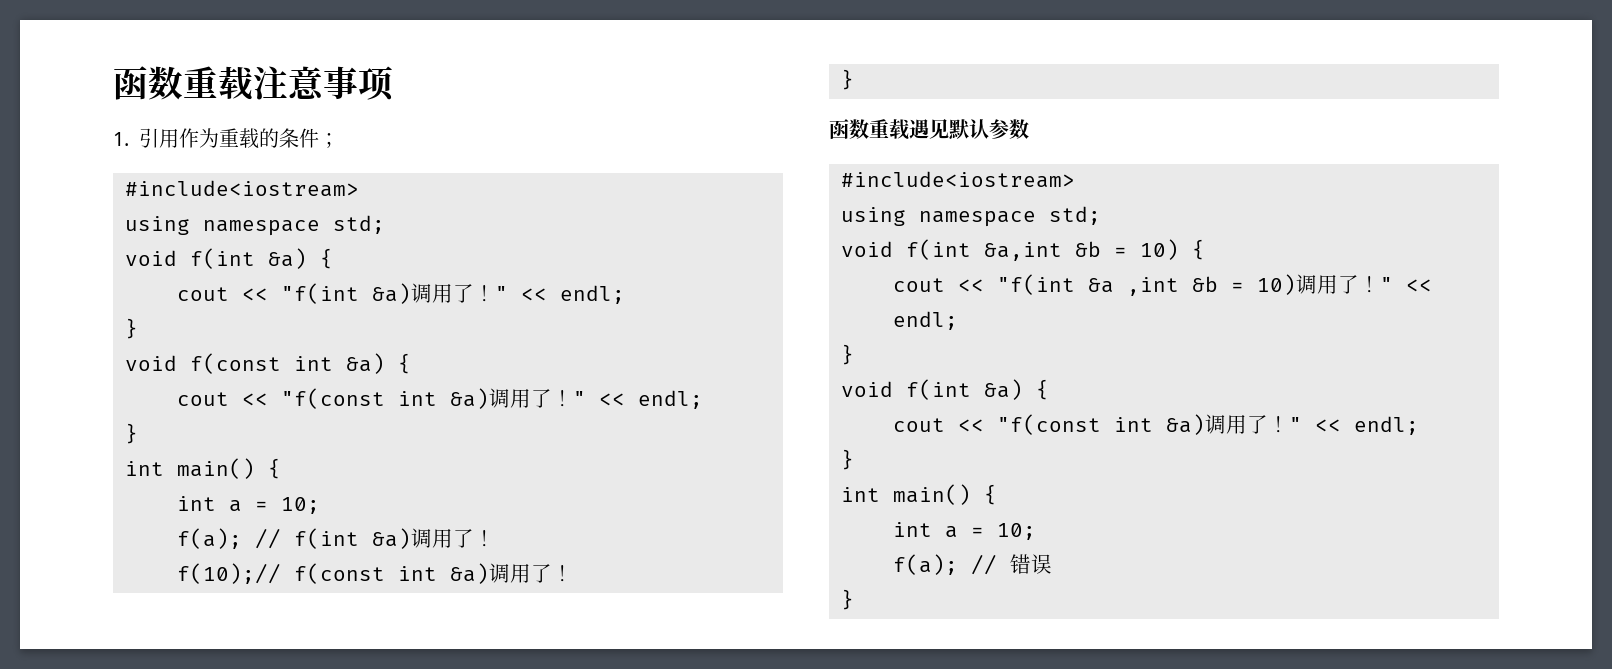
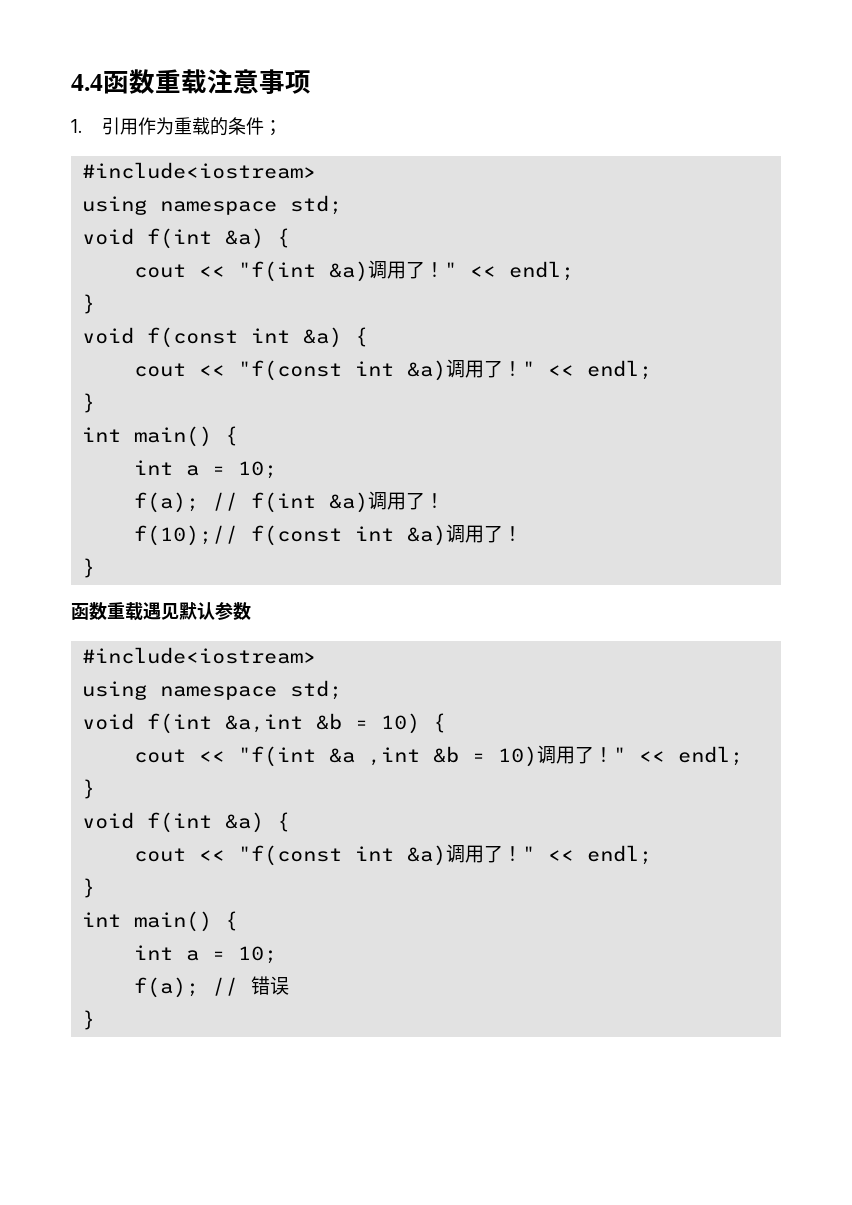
- 函数重载注意事项
+ 4.4函数重载注意事项

